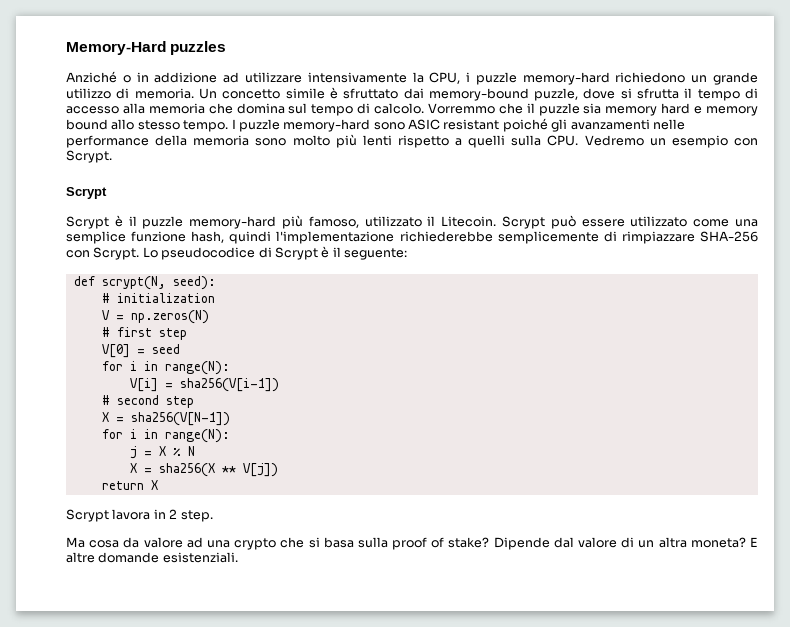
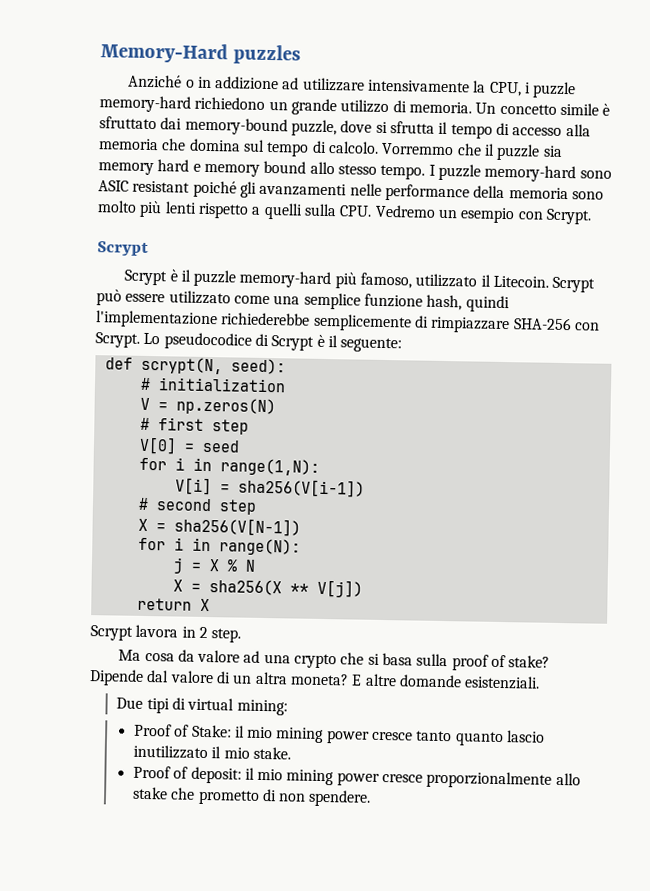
  V[0] = seed
- for i in range(N):
+ for i in range(1,N):
+ Due tipi di virtual mining:
+ Proof of Stake: il mio mining power cresce tanto quanto lascio inutilizzato il mio stake.
+ Proof of deposit: il mio mining power cresce proporzionalmente allo stake che prometto di non spendere.

